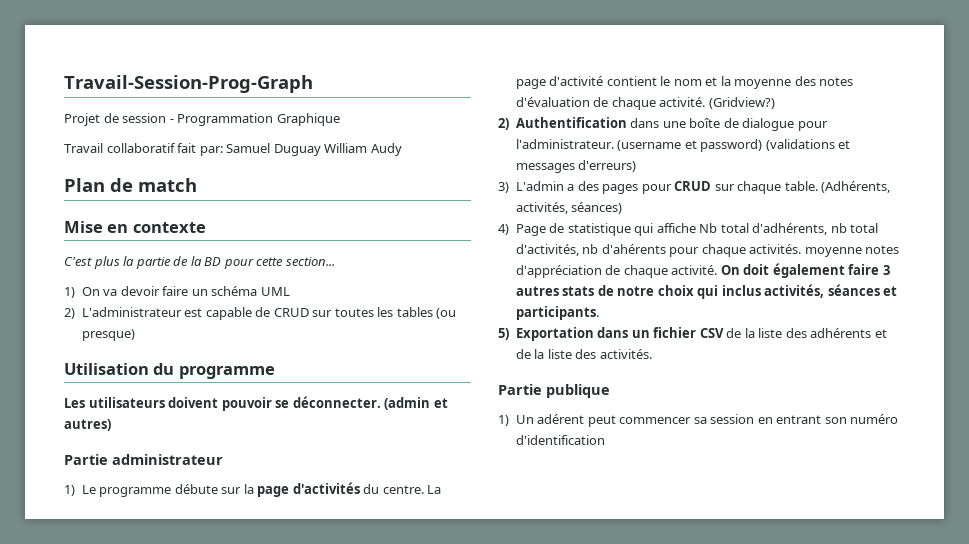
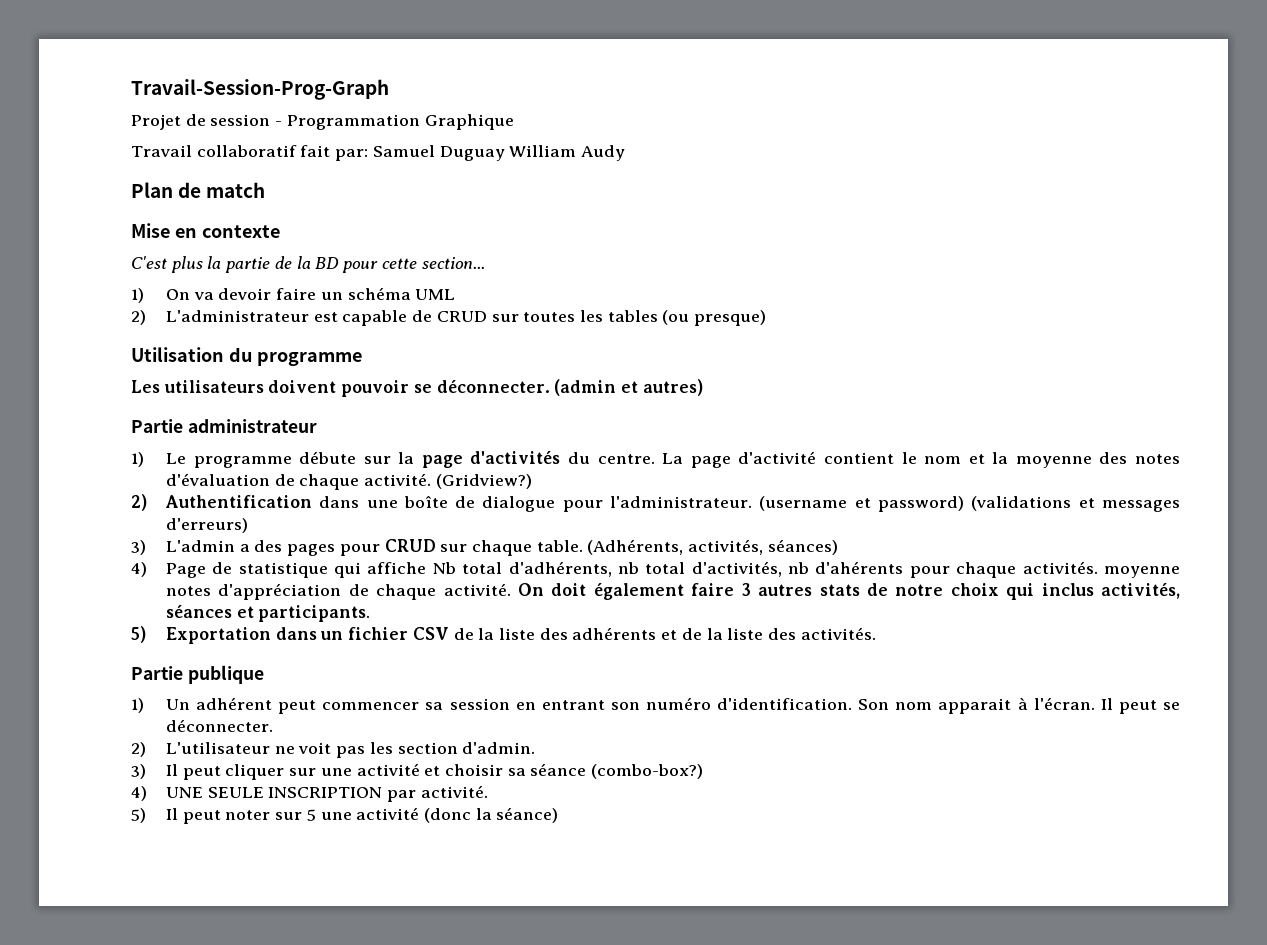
- 1) Un adérent peut commencer sa session en entrant son numéro d'identification
+ 1) Un adhérent peut commencer sa session en entrant son numéro d'identification. Son nom apparait à l'écran. Il peut se déconnecter.
+ 2) L'utilisateur ne voit pas les section d'admin.
+ 3) Il peut cliquer sur une activité et choisir sa séance (combo-box?)
+ 4) UNE SEULE INSCRIPTION par activité.
+ 5) Il peut noter sur 5 une activité (donc la séance)

